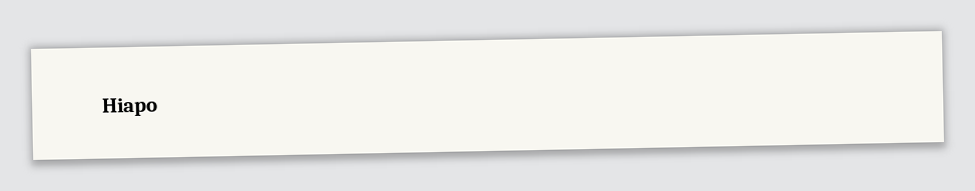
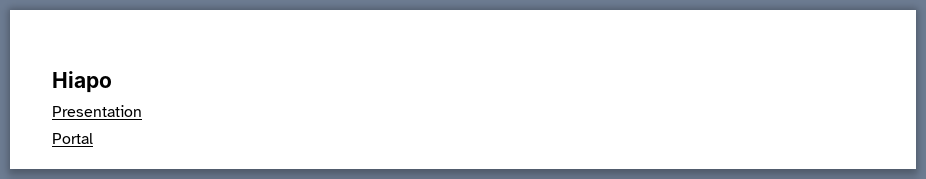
+ Presentation
+ Portal

